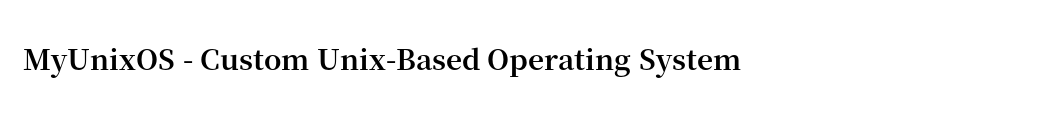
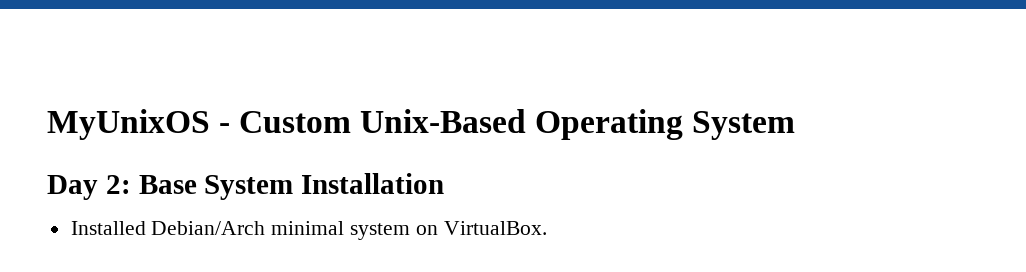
+ Day 2: Base System Installation
+ Installed Debian/Arch minimal system on VirtualBox.

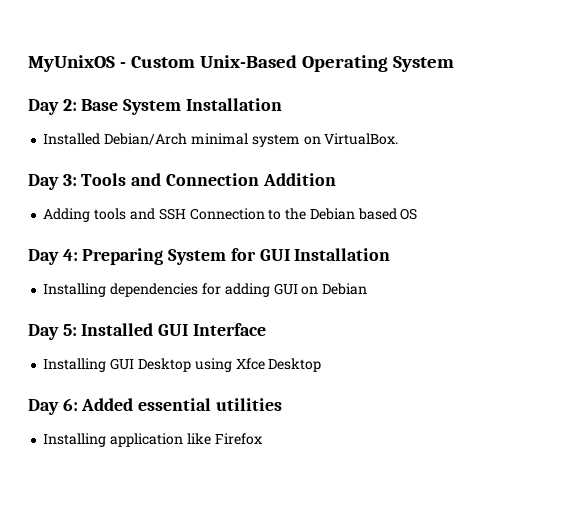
+ Day 3: Tools and Connection Addition
+ Adding tools and SSH Connection to the Debian based OS
+ Day 4: Preparing System for GUI Installation
+ Installing dependencies for adding GUI on Debian
+ Day 5: Installed GUI Interface
+ Installing GUI Desktop using Xfce Desktop
+ Day 6: Added essential utilities
+ Installing application like Firefox

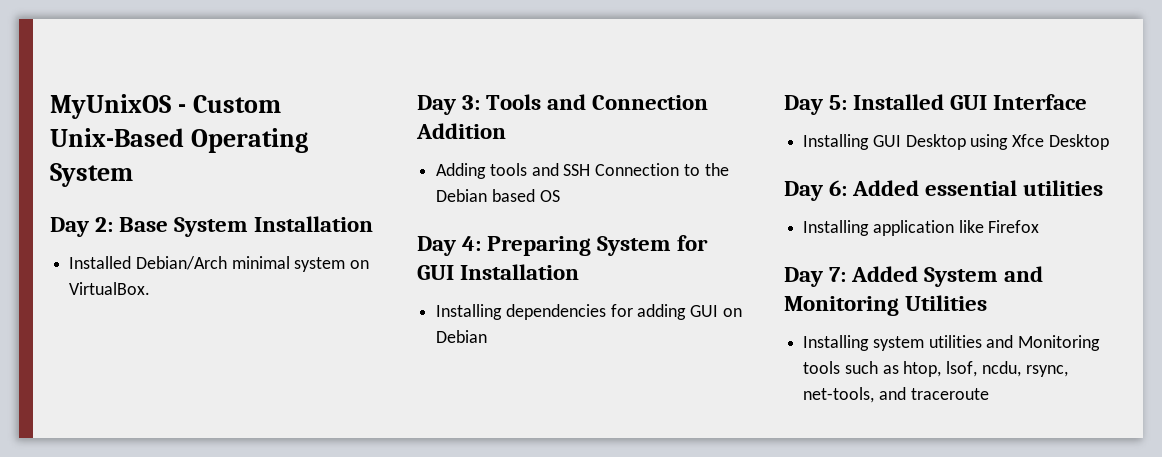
+ Day 7: Added System and Monitoring Utilities
+ Installing system utilities and Monitoring tools such as htop, lsof, ncdu, rsync, net-tools, and traceroute

